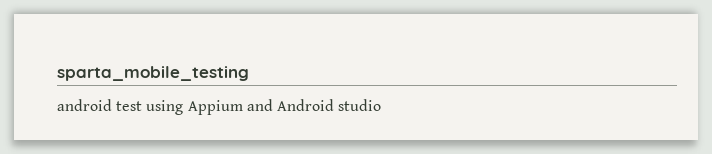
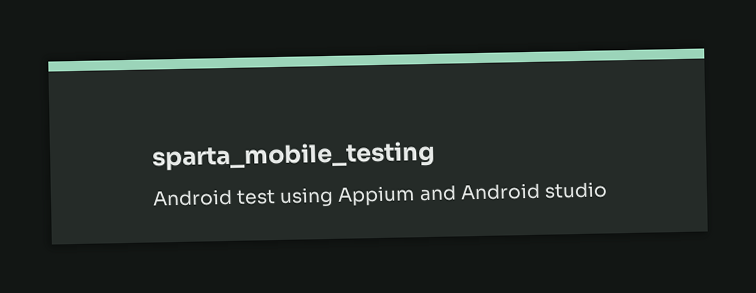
- android test using Appium and Android studio
+ Android test using Appium and Android studio

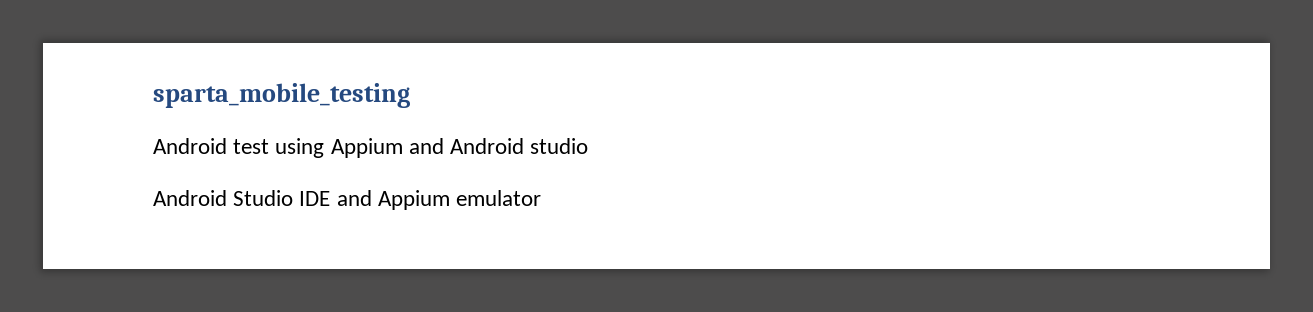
+ Android Studio IDE and Appium emulator

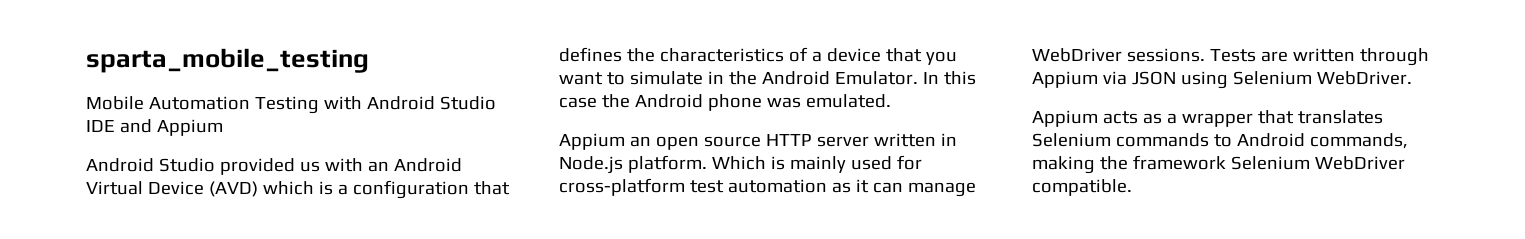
- Android test using Appium and Android studio
- Android Studio IDE and Appium emulator
+ Mobile Automation Testing with Android Studio IDE and Appium
+ Android Studio provided us with an Android Virtual Device (AVD) which is a configuration that defines the characteristics of a device that you want to simulate in the Android Emulator. In this case the Android phone was emulated.
+ Appium an open source HTTP server written in Node.js platform. Which is mainly used for cross-platform test automation as it can manage WebDriver sessions. Tests are written through Appium via JSON using Selenium WebDriver.
+ Appium acts as a wrapper that translates Selenium commands to Android commands, making the framework Selenium WebDriver compatible.

